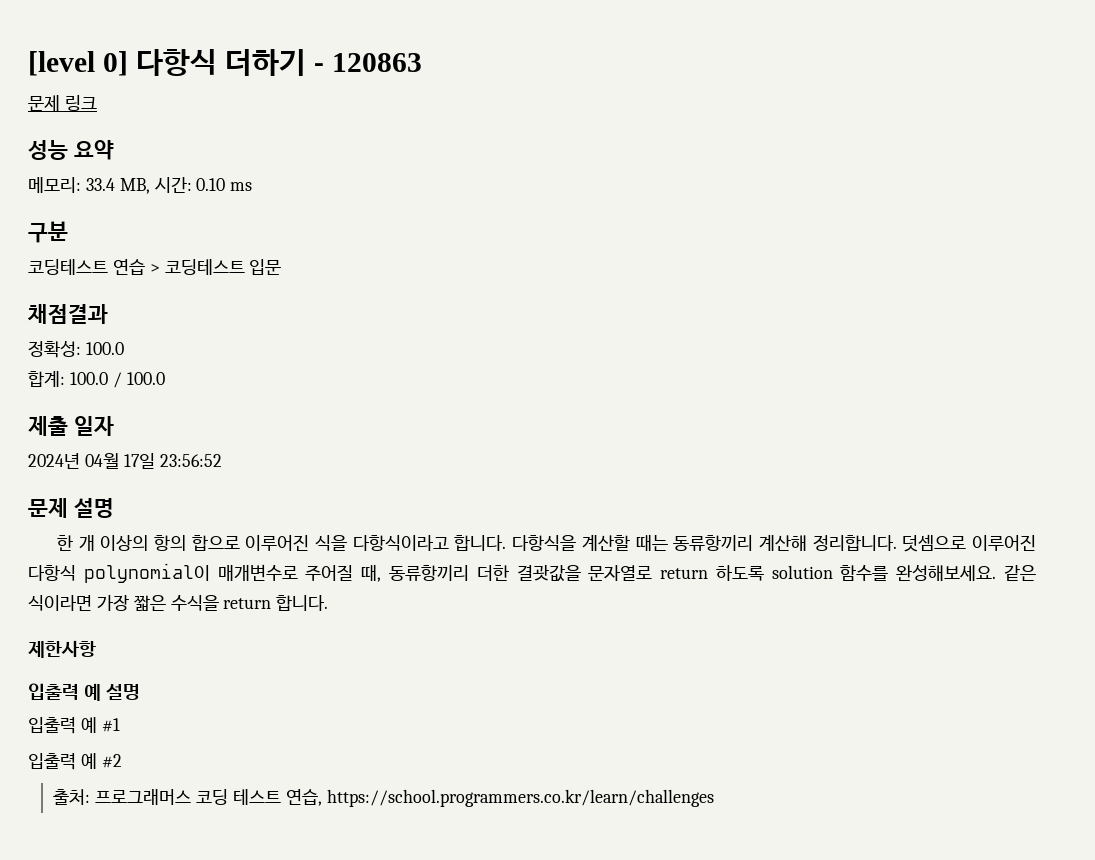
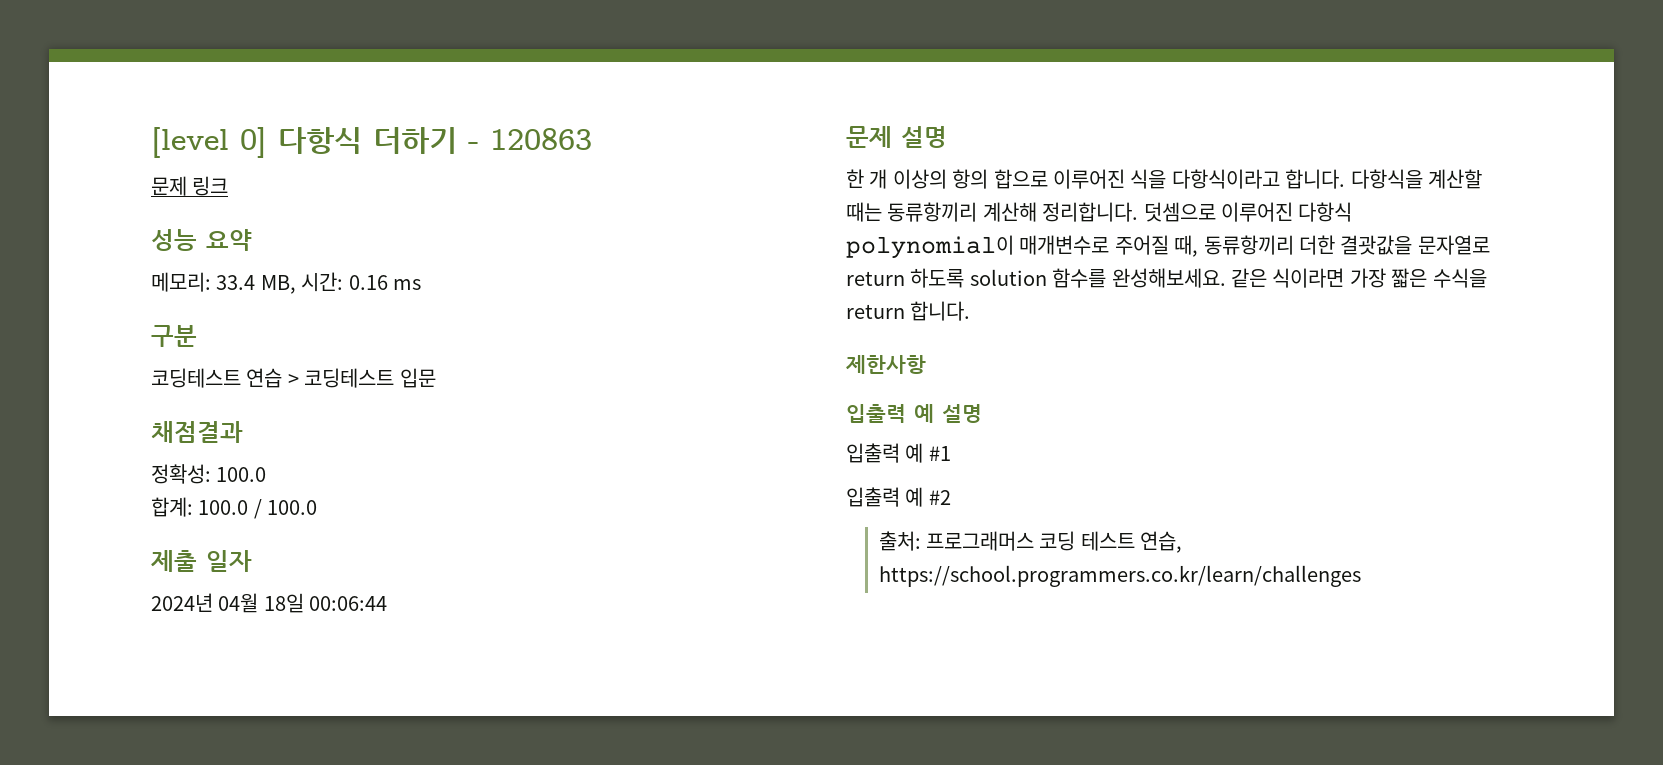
- 메모리: 33.4 MB, 시간: 0.10 ms
+ 메모리: 33.4 MB, 시간: 0.16 ms
- 2024년 04월 17일 23:56:52
+ 2024년 04월 18일 00:06:44

